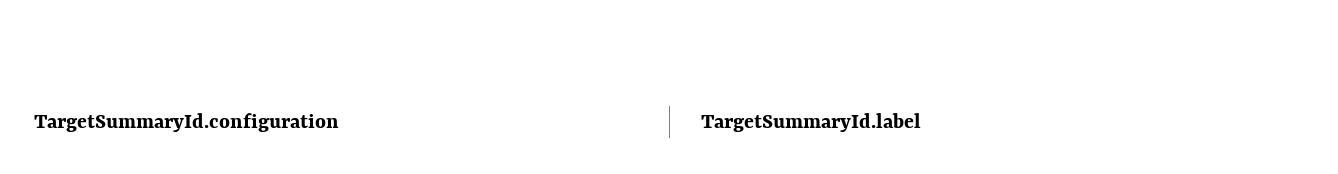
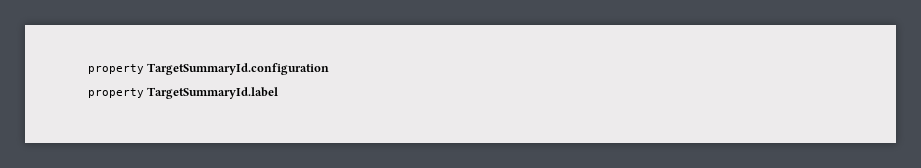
- TargetSummaryId.configuration
+ property TargetSummaryId.configuration
- TargetSummaryId.label
+ property TargetSummaryId.label

